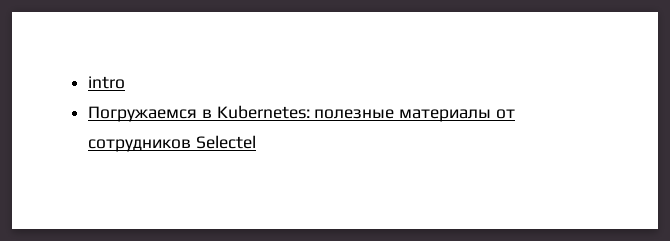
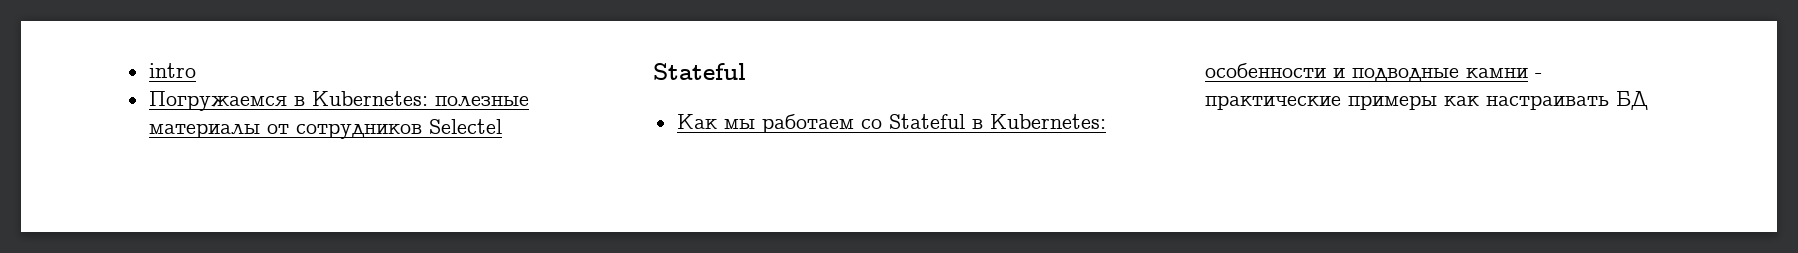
  Погружаемся в Kubernetes: полезные материалы от сотрудников Selectel
+ Stateful
+ Как мы работаем со Stateful в Kubernetes: особенности и подводные камни - практические примеры как настраивать БД

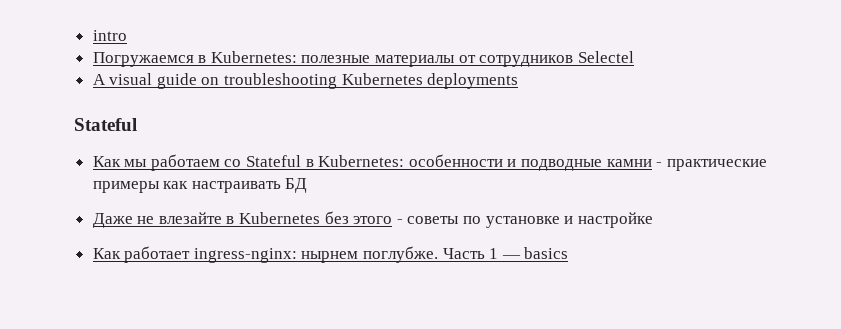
+ A visual guide on troubleshooting Kubernetes deployments
+ Даже не влезайте в Kubernetes без этого - советы по установке и настройке
+ Как работает ingress-nginx: нырнем поглубже. Часть 1 — basics

